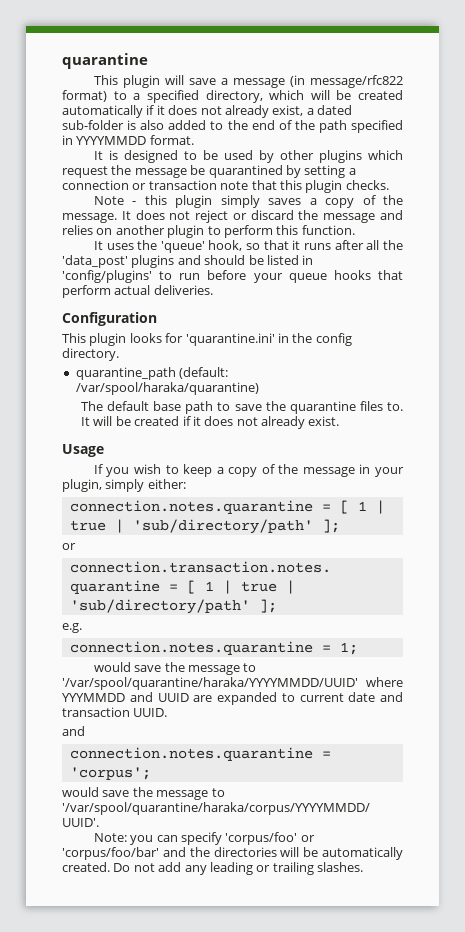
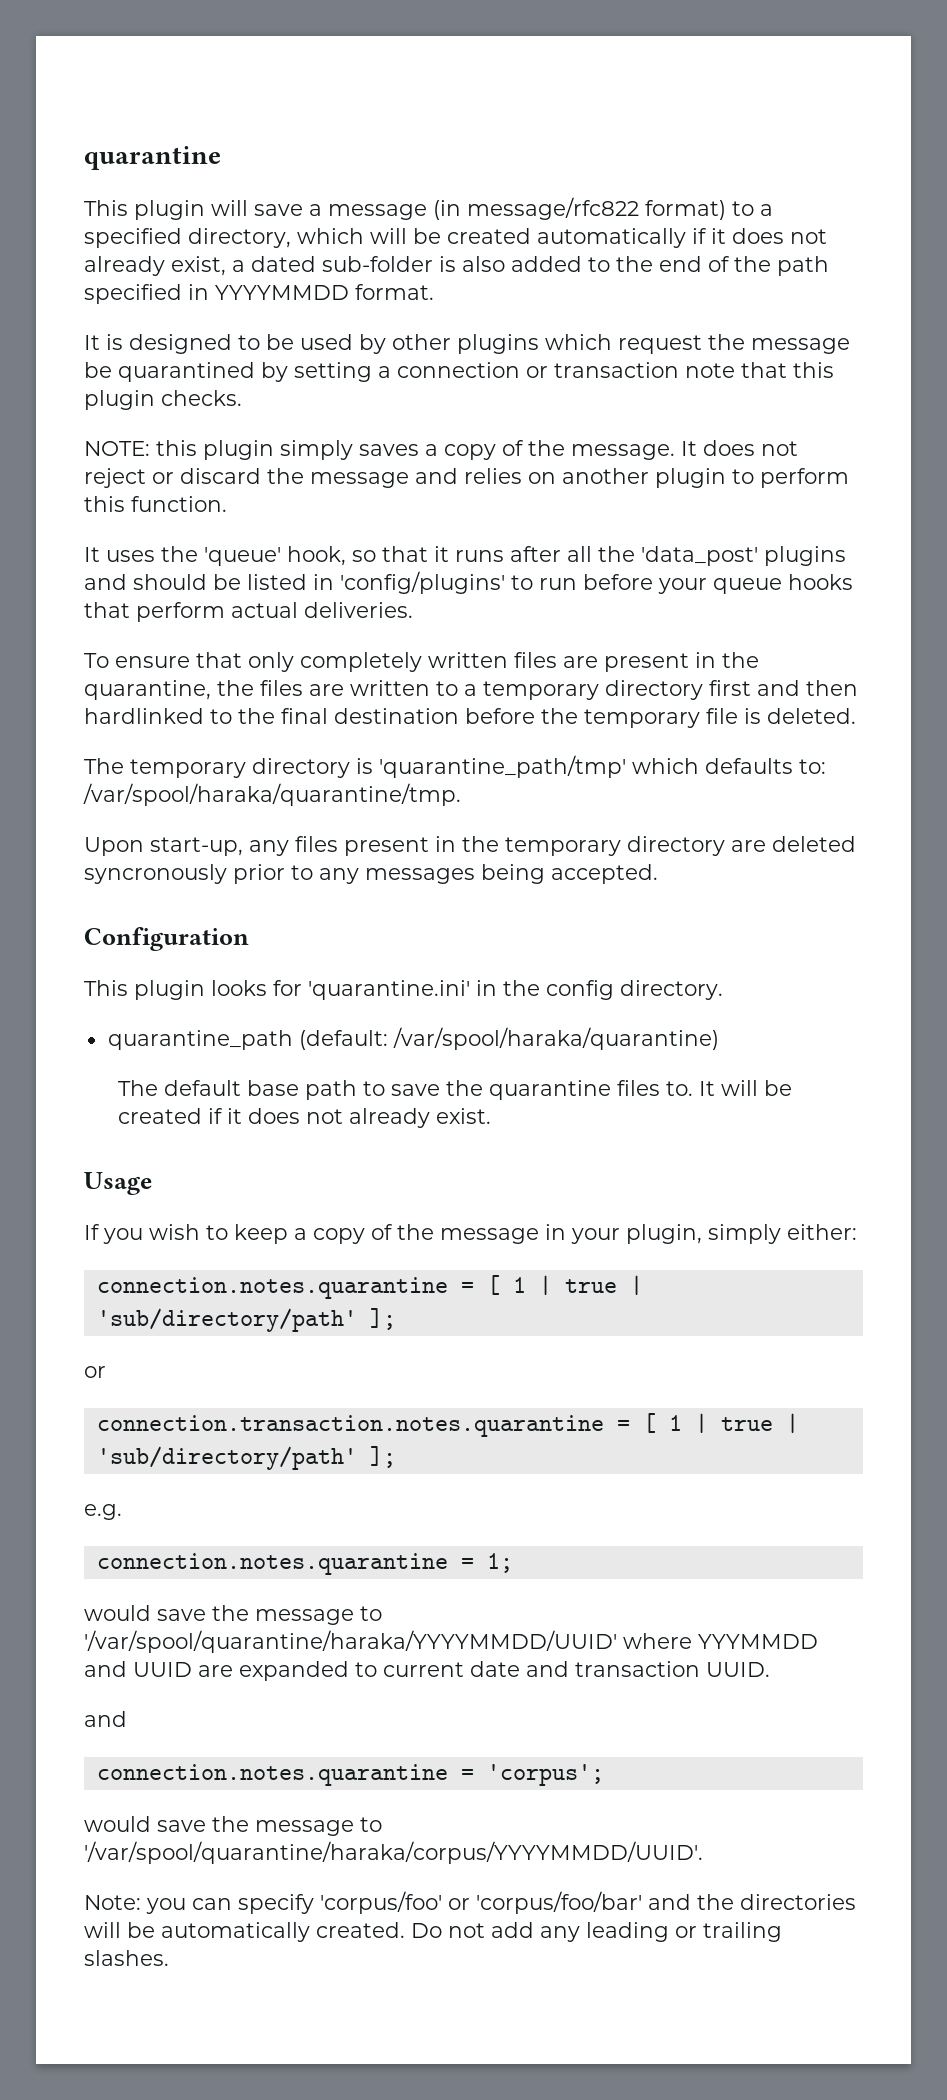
- Note - this plugin simply saves a copy of the message.
+ NOTE: this plugin simply saves a copy of the message.
+ To ensure that only completely written files are present in the quarantine, the files are written to a temporary directory first and then hardlinked to the final destination before the temporary file is deleted.
+ The temporary directory is 'quarantine_path/tmp' which defaults to: /var/spool/haraka/quarantine/tmp.
+ Upon start-up, any files present in the temporary directory are deleted syncronously prior to any messages being accepted.

